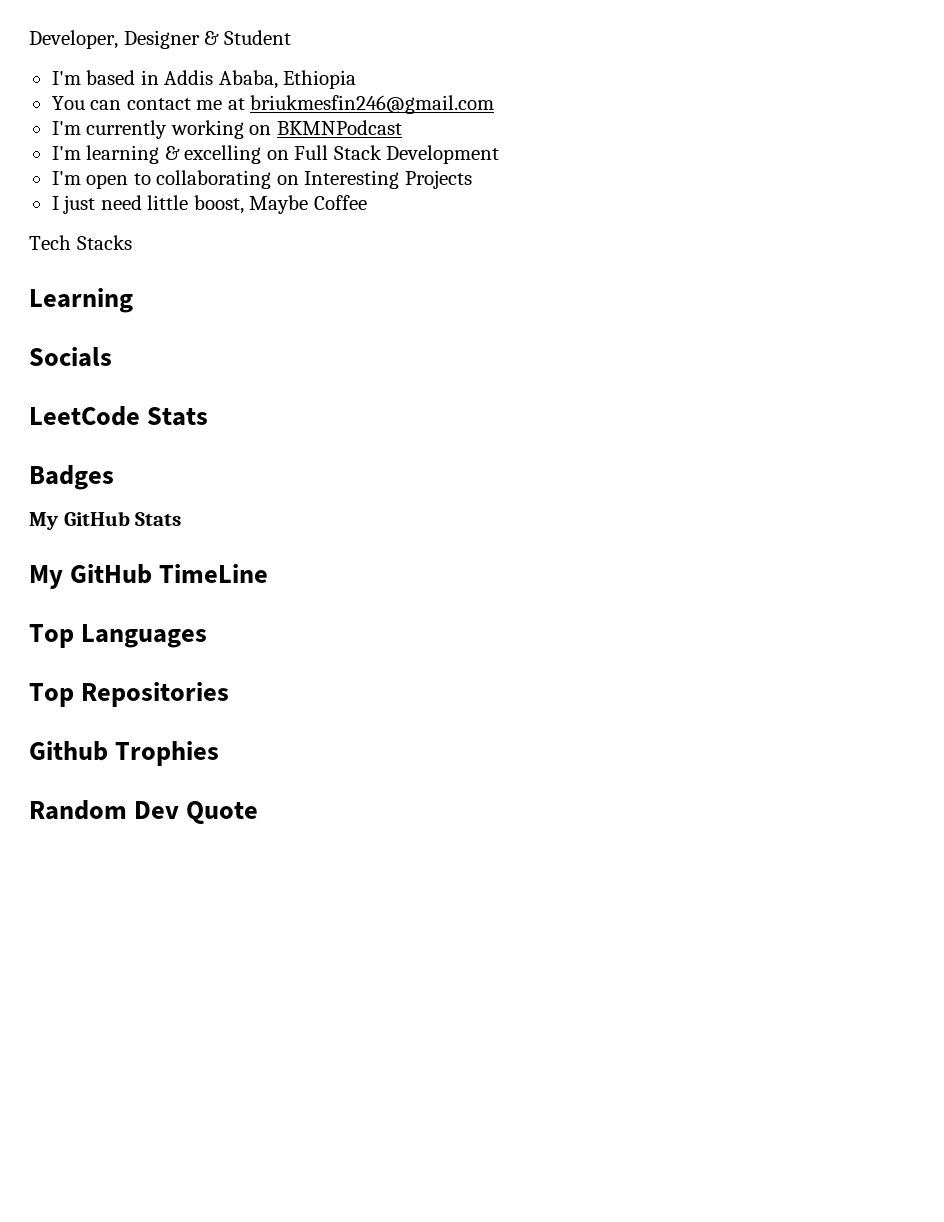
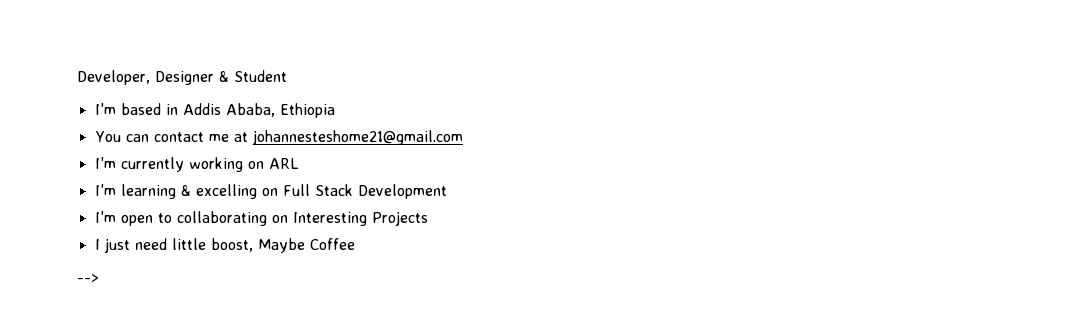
- You can contact me at briukmesfin246@gmail.com
+ You can contact me at johannesteshome21@gmail.com
- I'm currently working on BKMNPodcast
+ I'm currently working on ARL
- Tech Stacks
- Learning
- Socials
- LeetCode Stats
- Badges
- My GitHub Stats
- My GitHub TimeLine
- Top Languages
- Top Repositories
- Github Trophies
- Random Dev Quote
+ -->

